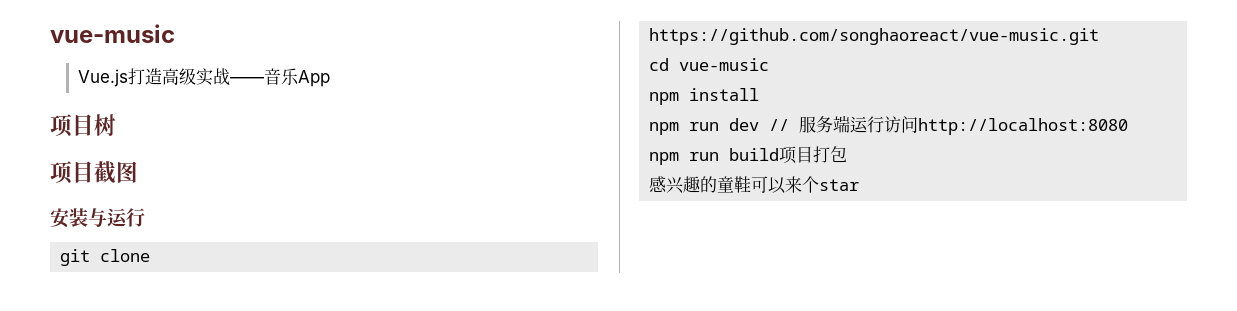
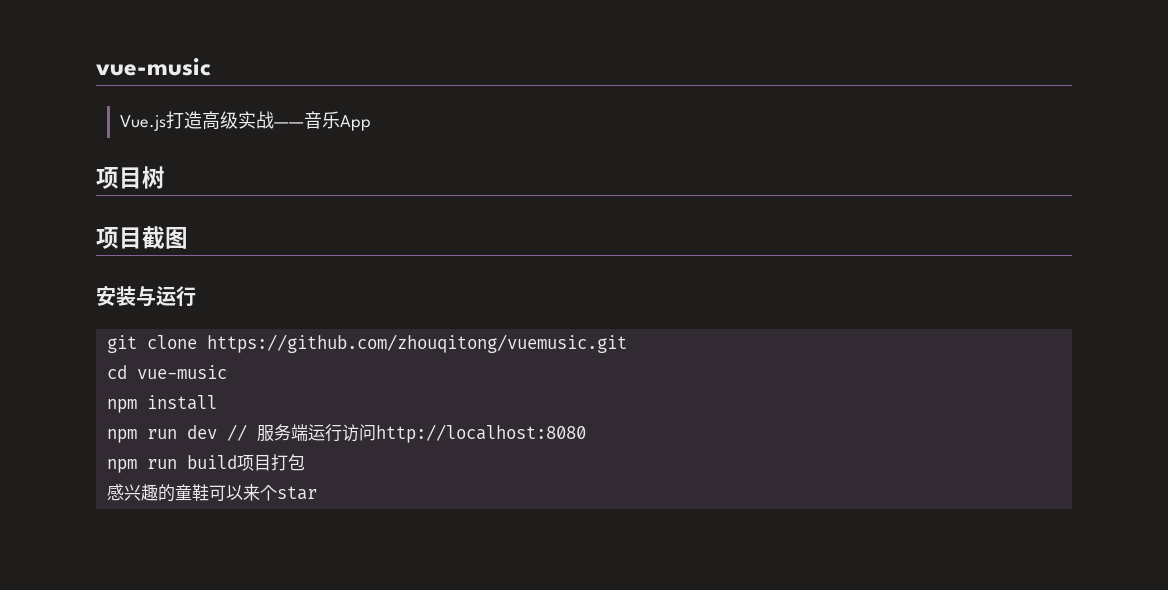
- git clone https://github.com/songhaoreact/vue-music.git
+ git clone https://github.com/zhouqitong/vuemusic.git

